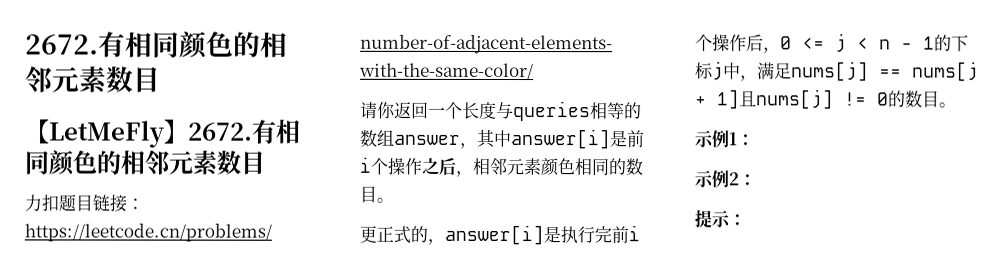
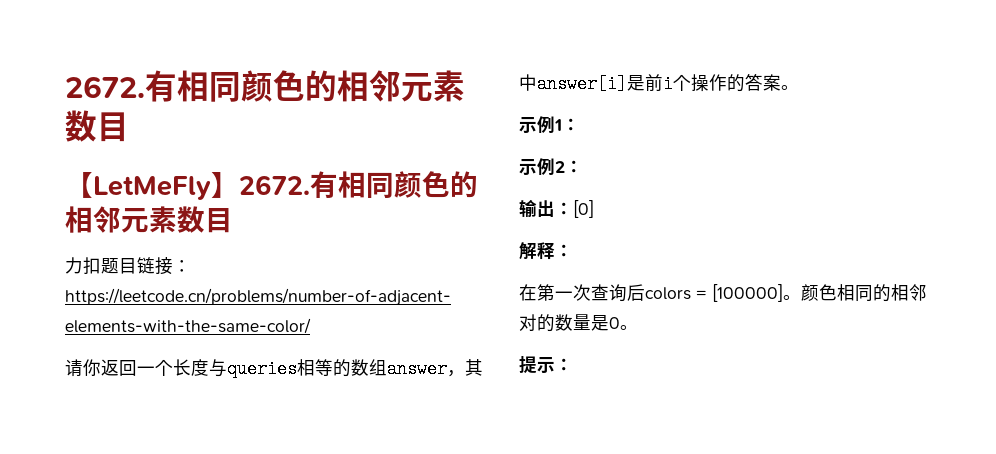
- 请你返回一个长度与queries相等的数组answer，其中answer[i]是前i个操作之后，相邻元素颜色相同的数目。
- 更正式的，answer[i]是执行完前i个操作后，0 <= j < n - 1的下标j中，满足nums[j] == nums[j + 1]且nums[j] != 0的数目。
+ 请你返回一个长度与queries相等的数组answer，其中answer[i]是前i个操作的答案。
+ 输出：[0]
+ 解释：
+ 在第一次查询后colors = [100000]。颜色相同的相邻对的数量是0。

